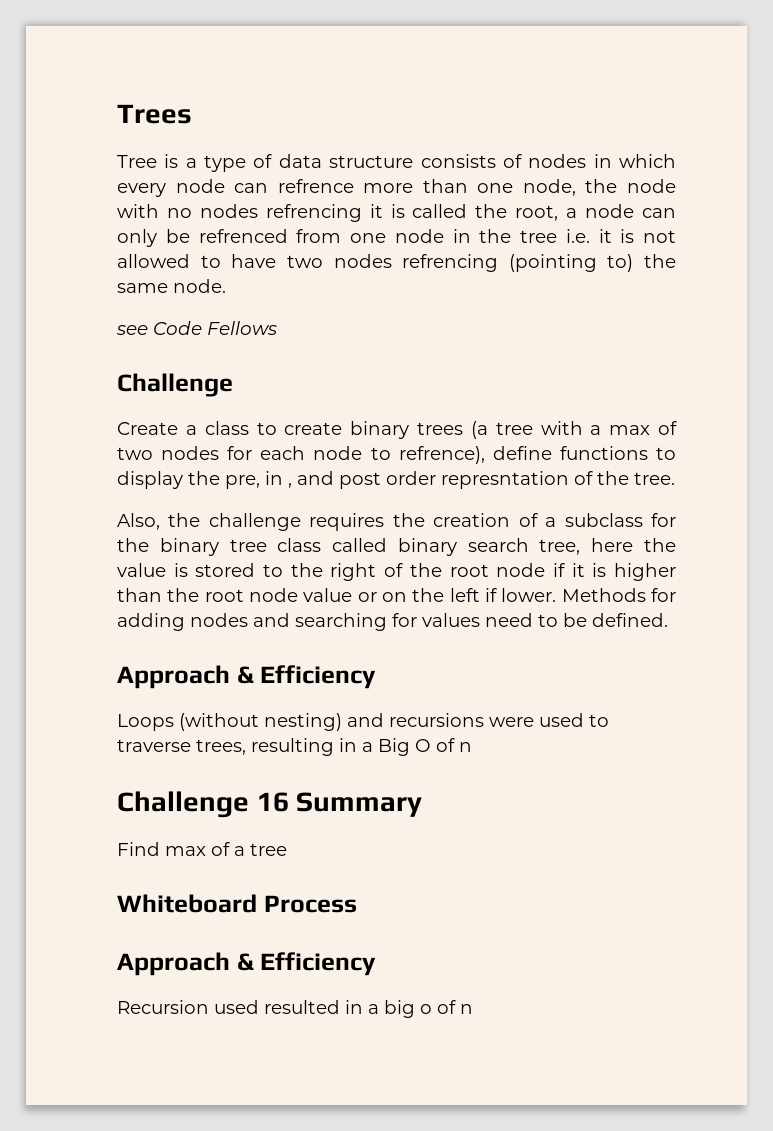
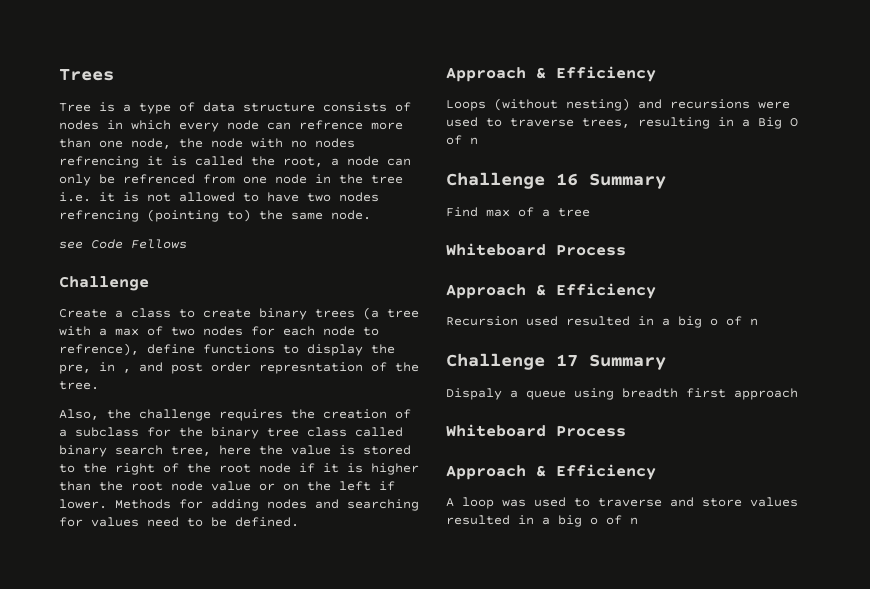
+ Challenge 17 Summary
+ Dispaly a queue using breadth first approach
+ Whiteboard Process
+ Approach & Efficiency
+ A loop was used to traverse and store values resulted in a big o of n

